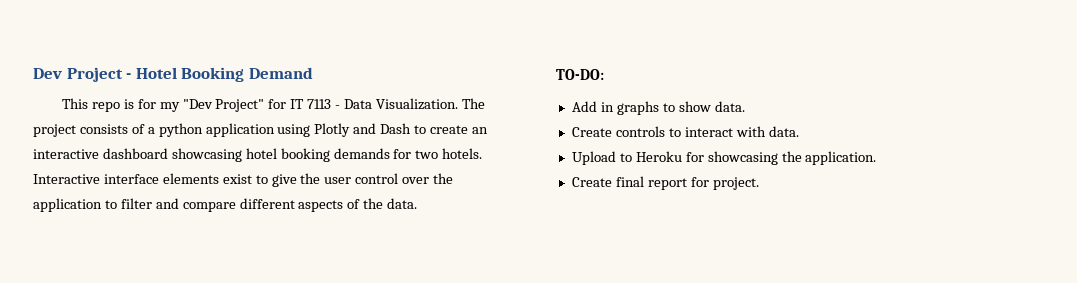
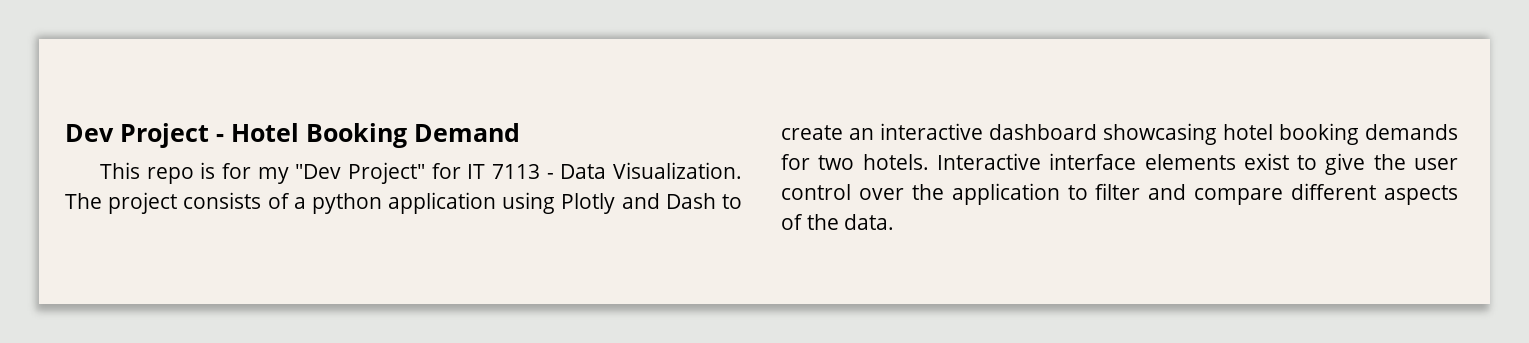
- TO-DO:
- Add in graphs to show data.
- Create controls to interact with data.
- Upload to Heroku for showcasing the application.
- Create final report for project.

